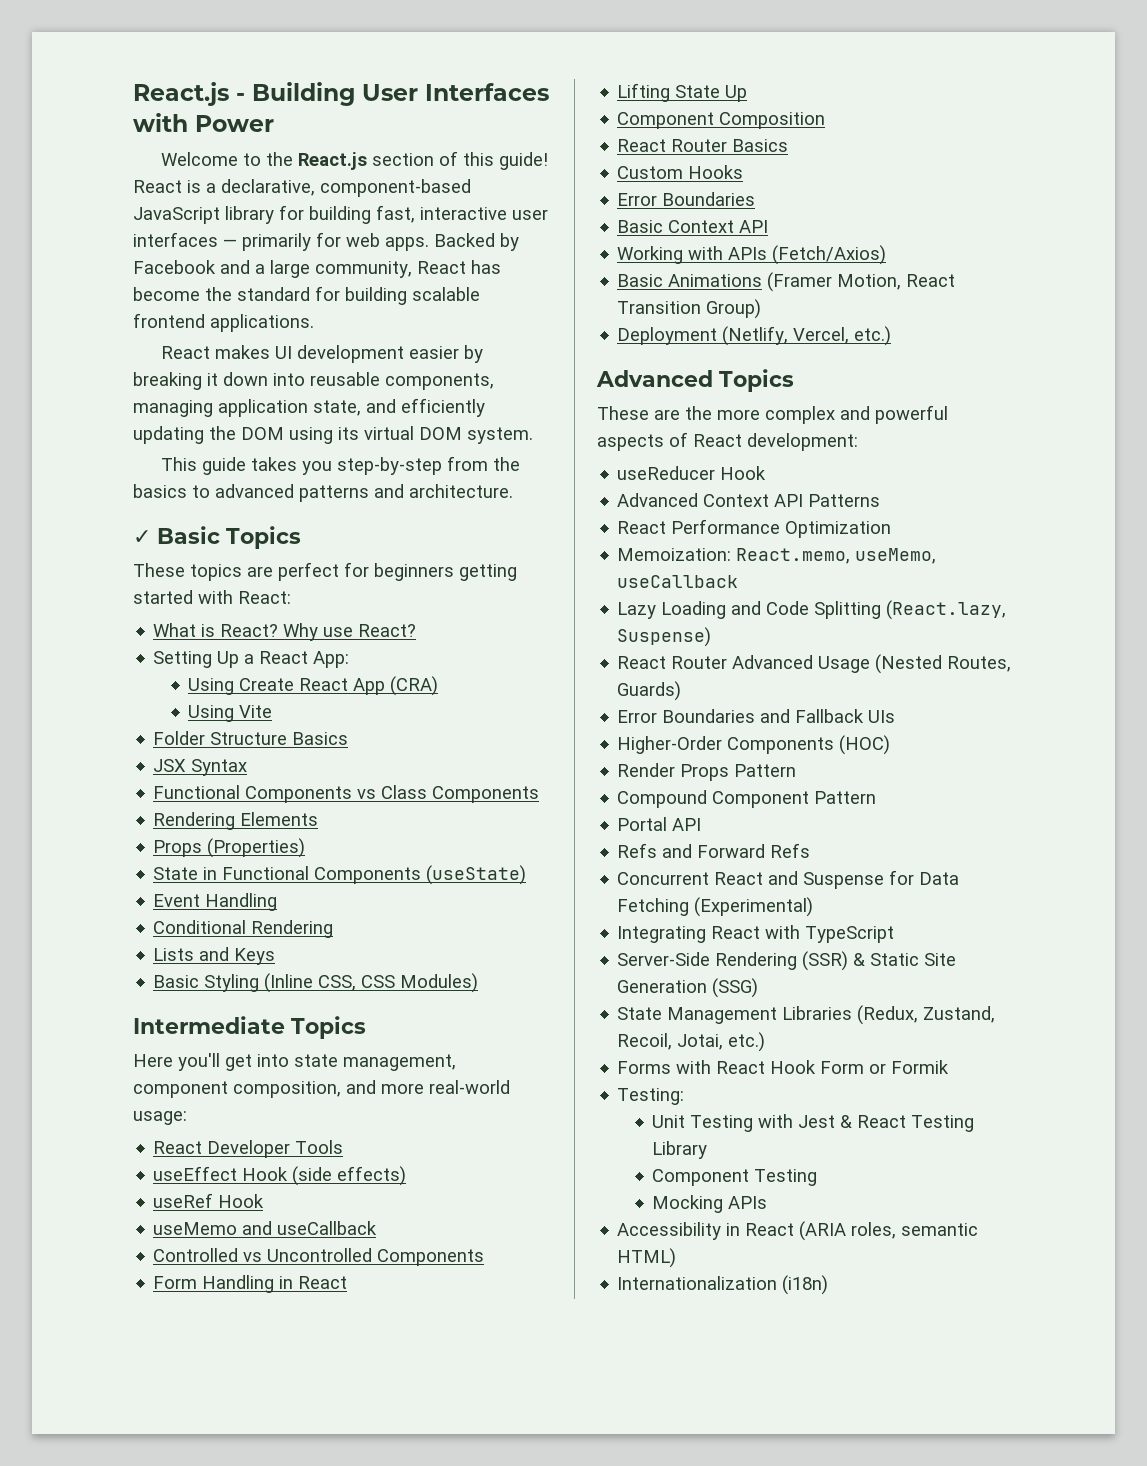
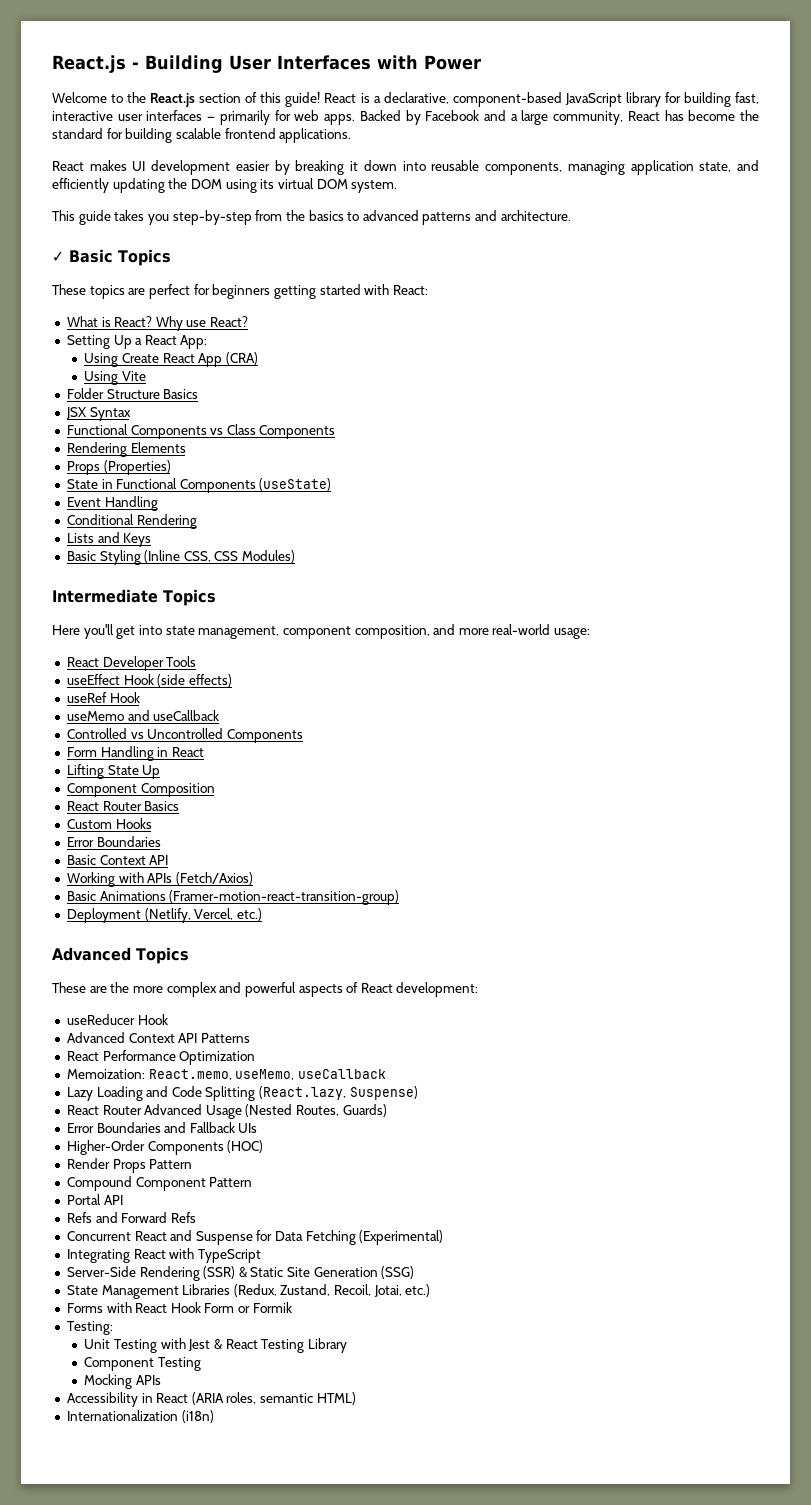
- Basic Animations (Framer Motion, React Transition Group)
+ Basic Animations (Framer-motion-react-transition-group)

